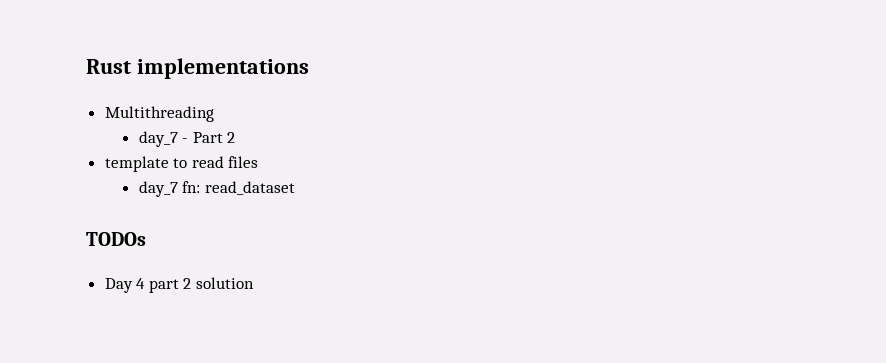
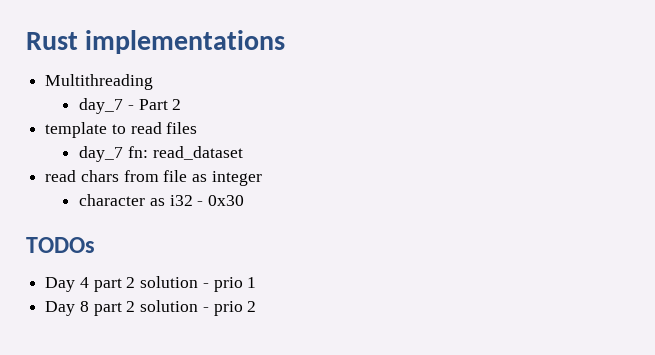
+ read chars from file as integer
+ character as i32 - 0x30
- Day 4 part 2 solution
+ Day 4 part 2 solution - prio 1
+ Day 8 part 2 solution - prio 2

